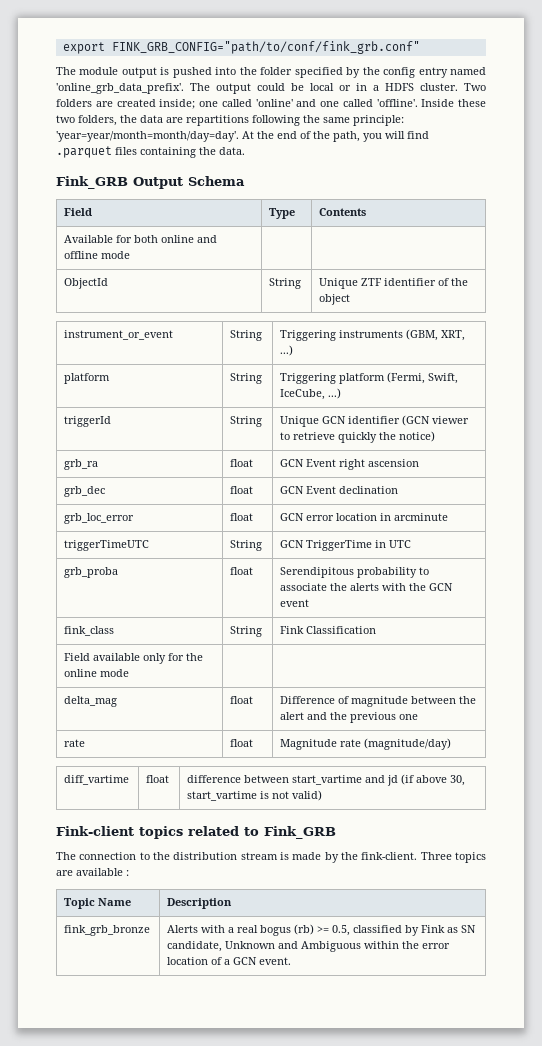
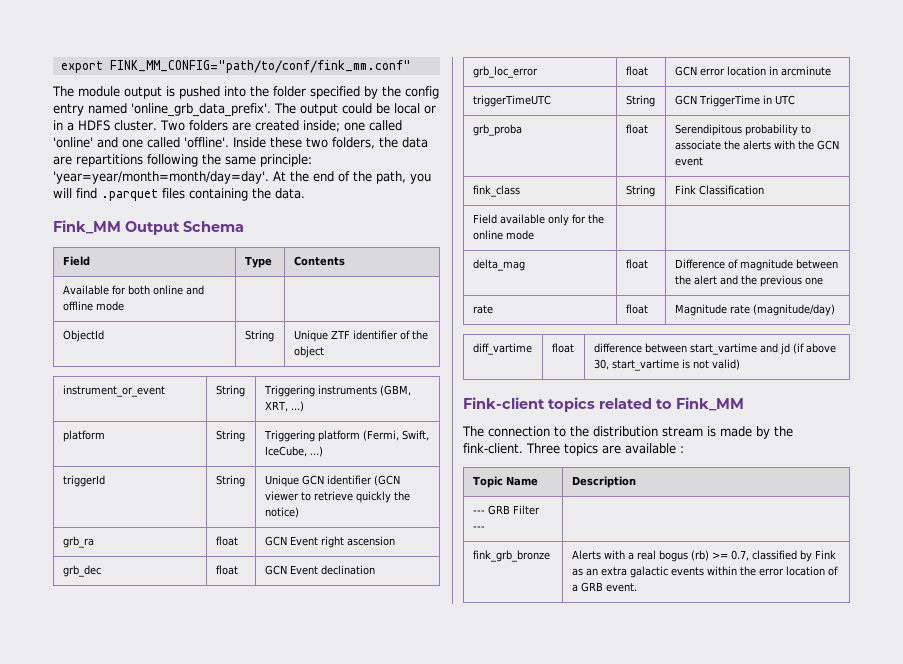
- export FINK_GRB_CONFIG="path/to/conf/fink_grb.conf"
+ export FINK_MM_CONFIG="path/to/conf/fink_mm.conf"
- Fink_GRB Output Schema
+ Fink_MM Output Schema
- Fink-client topics related to Fink_GRB
+ Fink-client topics related to Fink_MM
+ --- GRB Filter --- |
- fink_grb_bronze | Alerts with a real bogus (rb) >= 0.5, classified by Fink as SN candidate, Unknown and Ambiguous within the error location of a GCN event.
+ fink_grb_bronze | Alerts with a real bogus (rb) >= 0.7, classified by Fink as an extra galactic events within the error location of a GRB event.

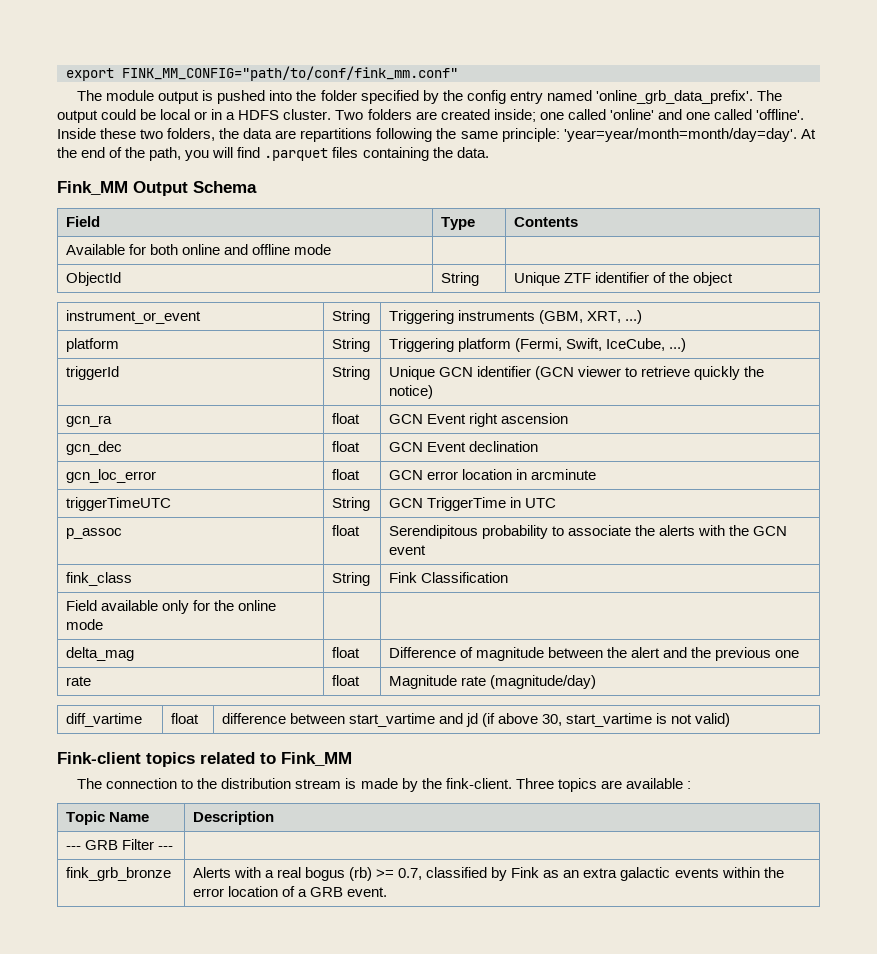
- grb_ra | float | GCN Event right ascension
+ gcn_ra | float | GCN Event right ascension
- grb_dec | float | GCN Event declination
+ gcn_dec | float | GCN Event declination
- grb_loc_error | float | GCN error location in arcminute
+ gcn_loc_error | float | GCN error location in arcminute
- grb_proba | float | Serendipitous probability to associate the alerts with the GCN event
+ p_assoc | float | Serendipitous probability to associate the alerts with the GCN event

